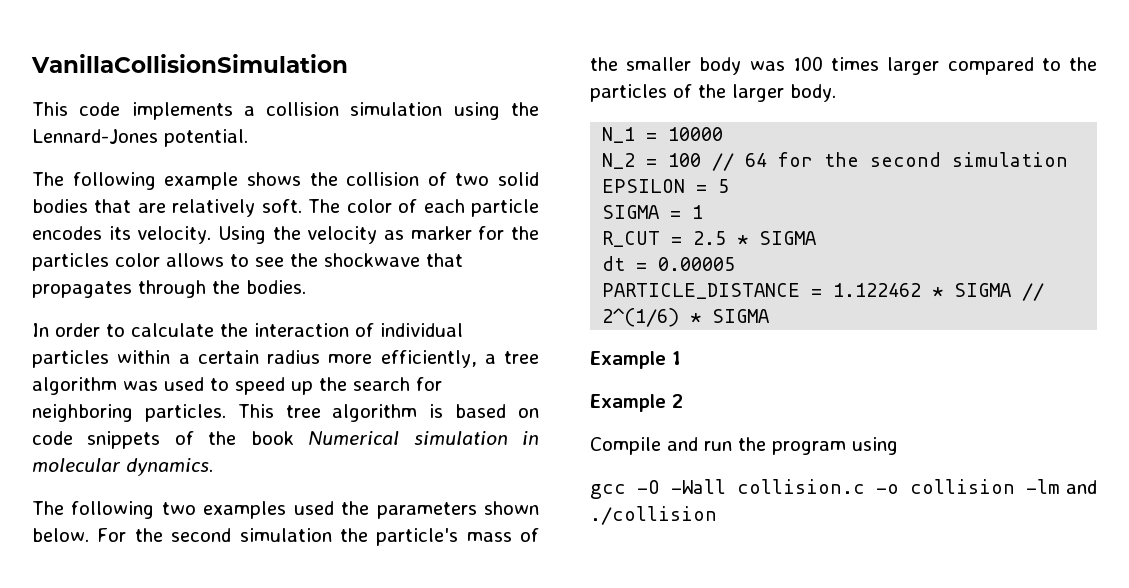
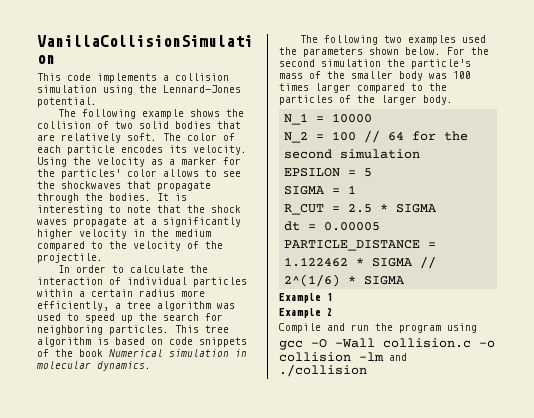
- Using the velocity as marker for the particles color allows to see the shockwave that propagates through the bodies.
+ Using the velocity as a marker for the particles' color allows to see the shockwaves that propagate through the bodies. It is interesting to note that the shock waves propagate at a significantly higher velocity in the medium compared to the velocity of the projectile.

